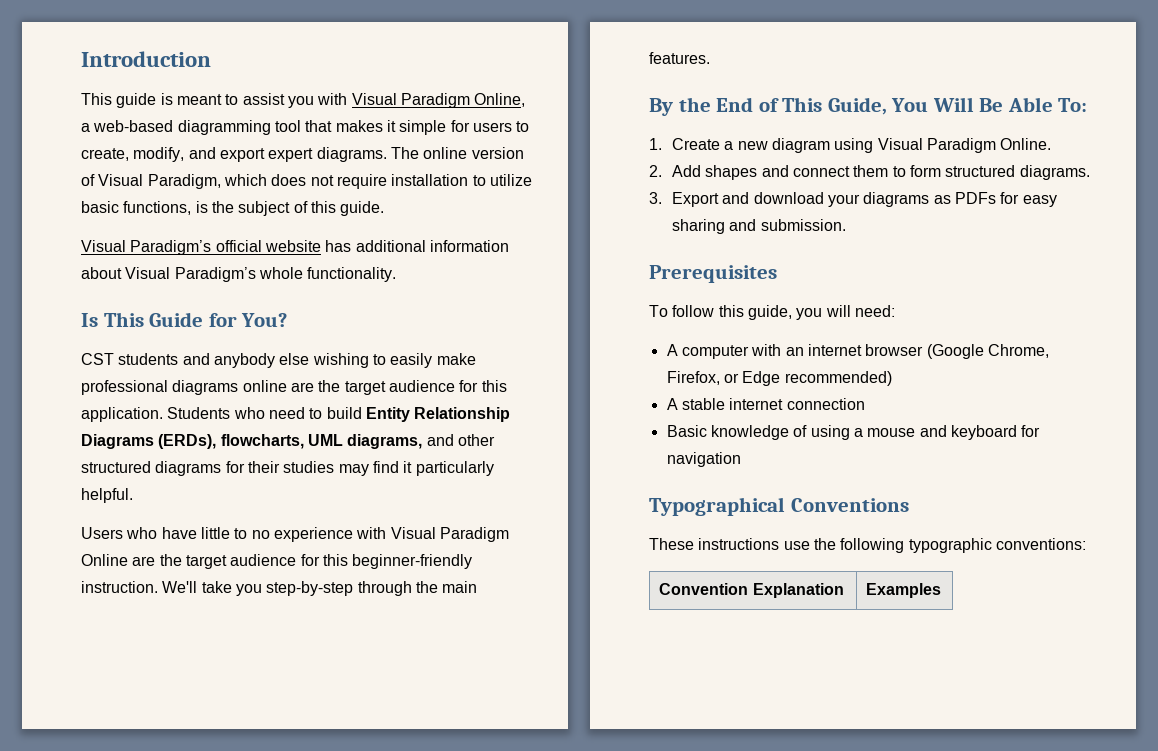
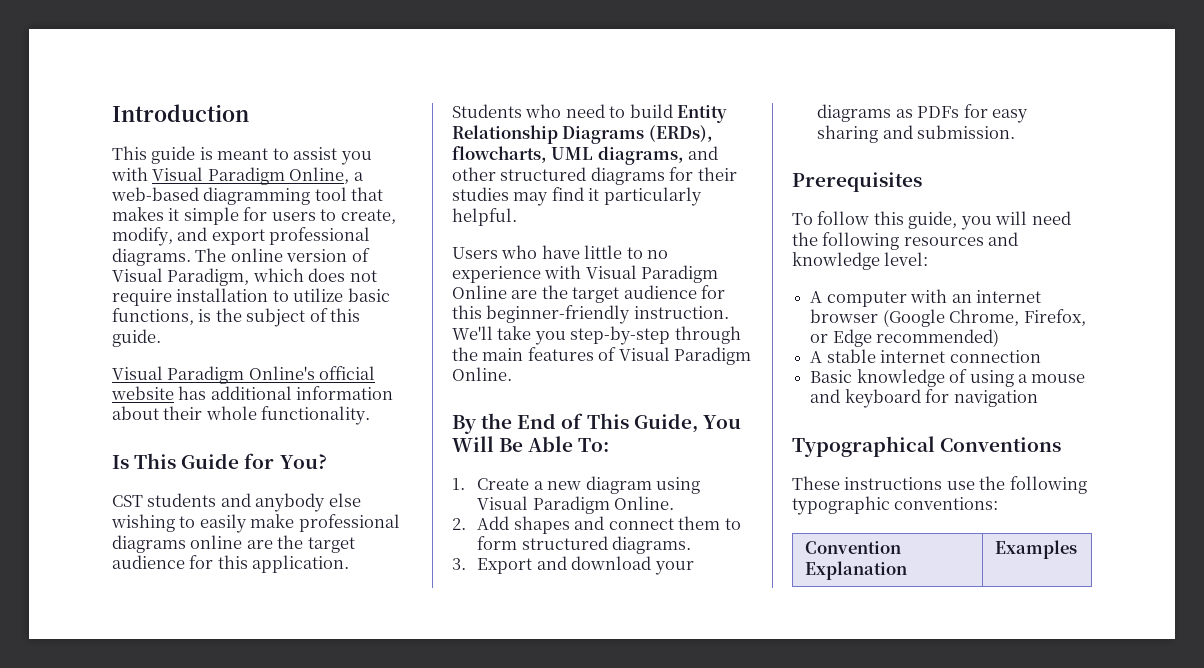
- This guide is meant to assist you with Visual Paradigm Online, a web-based diagramming tool that makes it simple for users to create, modify, and export expert diagrams.
+ This guide is meant to assist you with Visual Paradigm Online, a web-based diagramming tool that makes it simple for users to create, modify, and export professional diagrams.
- Visual Paradigm’s official website has additional information about Visual Paradigm’s whole functionality.
+ Visual Paradigm Online's official website has additional information about their whole functionality.
- We'll take you step-by-step through the main features.
+ We'll take you step-by-step through the main features of Visual Paradigm Online.
- To follow this guide, you will need:
+ To follow this guide, you will need the following resources and knowledge level:

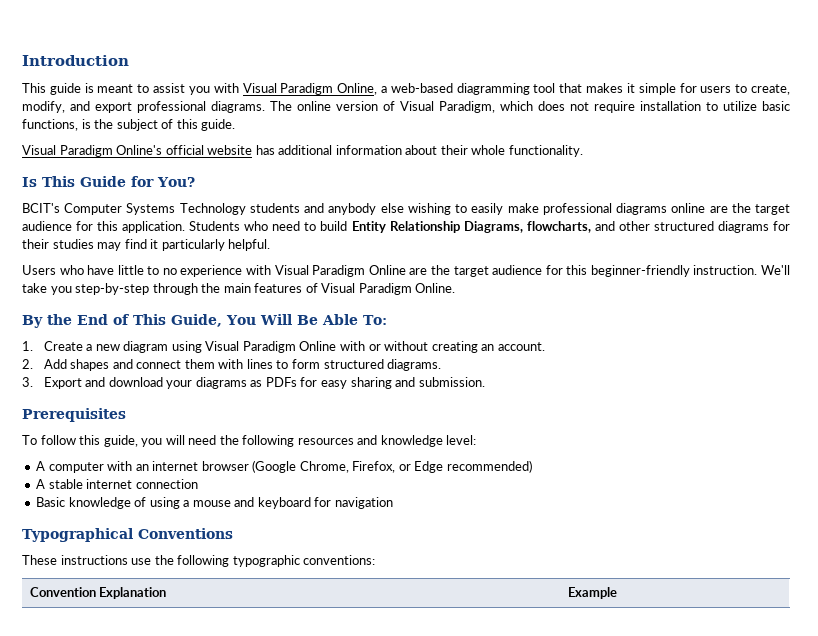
- CST students and anybody else wishing to easily make professional diagrams online are the target audience for this application.
+ BCIT's Computer Systems Technology students and anybody else wishing to easily make professional diagrams online are the target audience for this application.
- Students who need to build Entity Relationship Diagrams (ERDs), flowcharts, UML diagrams, and other structured diagrams for their studies may find it particularly helpful.
+ Students who need to build Entity Relationship Diagrams, flowcharts, and other structured diagrams for their studies may find it particularly helpful.
- 1. Create a new diagram using Visual Paradigm Online.
+ 1. Create a new diagram using Visual Paradigm Online with or without creating an account.
- 2. Add shapes and connect them to form structured diagrams.
+ 2. Add shapes and connect them with lines to form structured diagrams.
- Convention Explanation | Examples
+ Convention Explanation | Example

